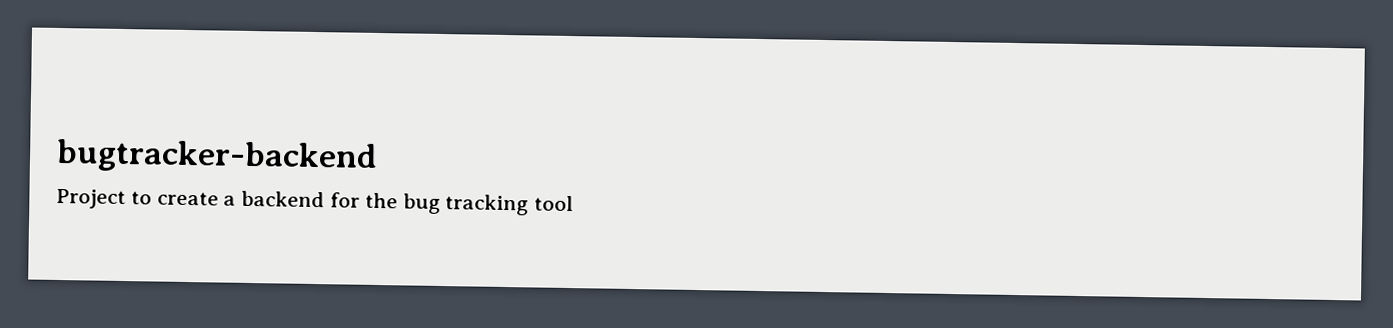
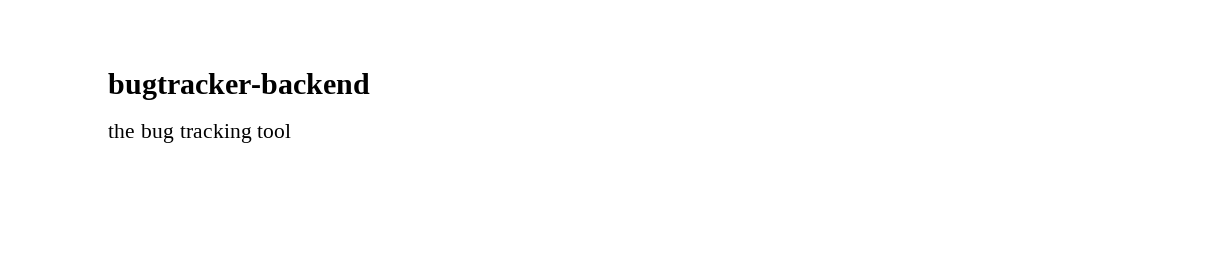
- Project to create a backend for the bug tracking tool
+ the bug tracking tool

